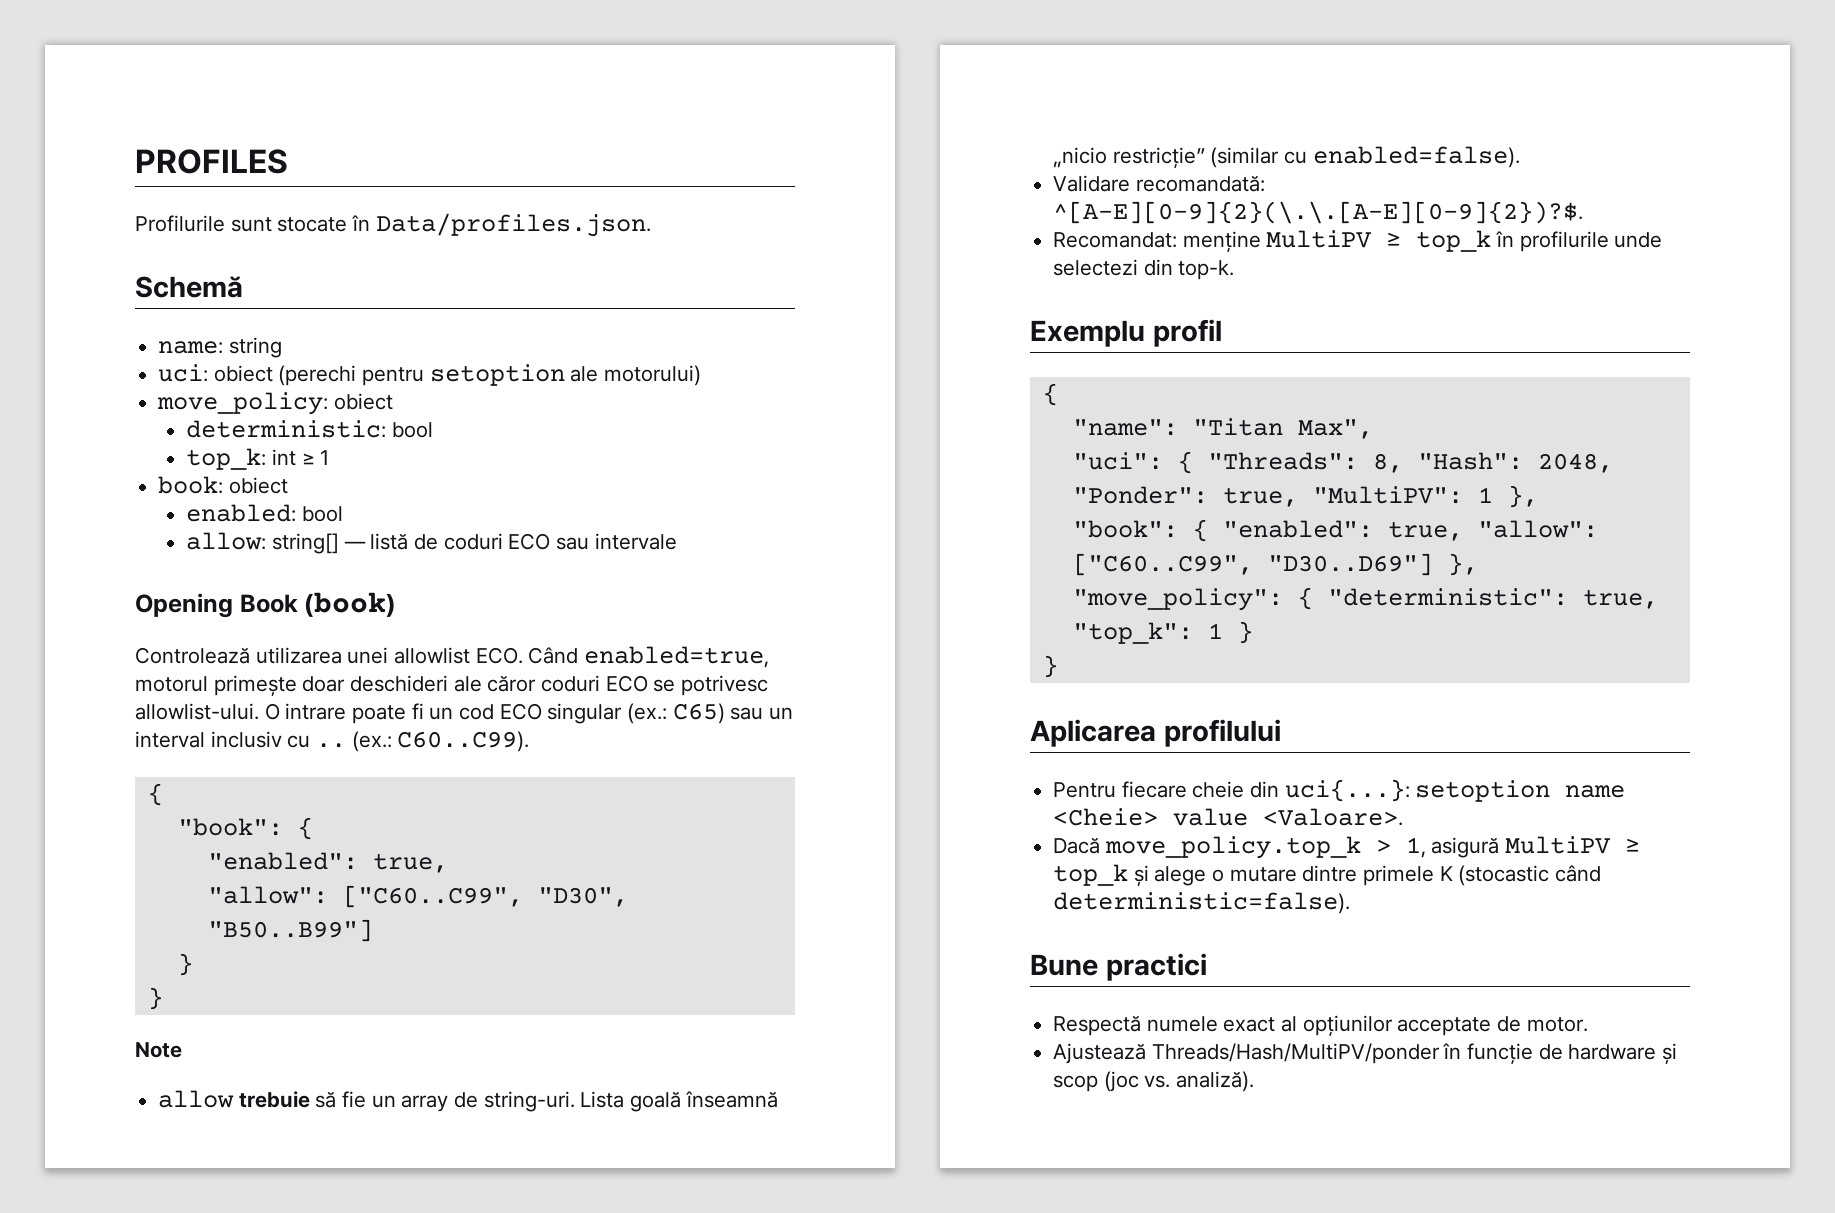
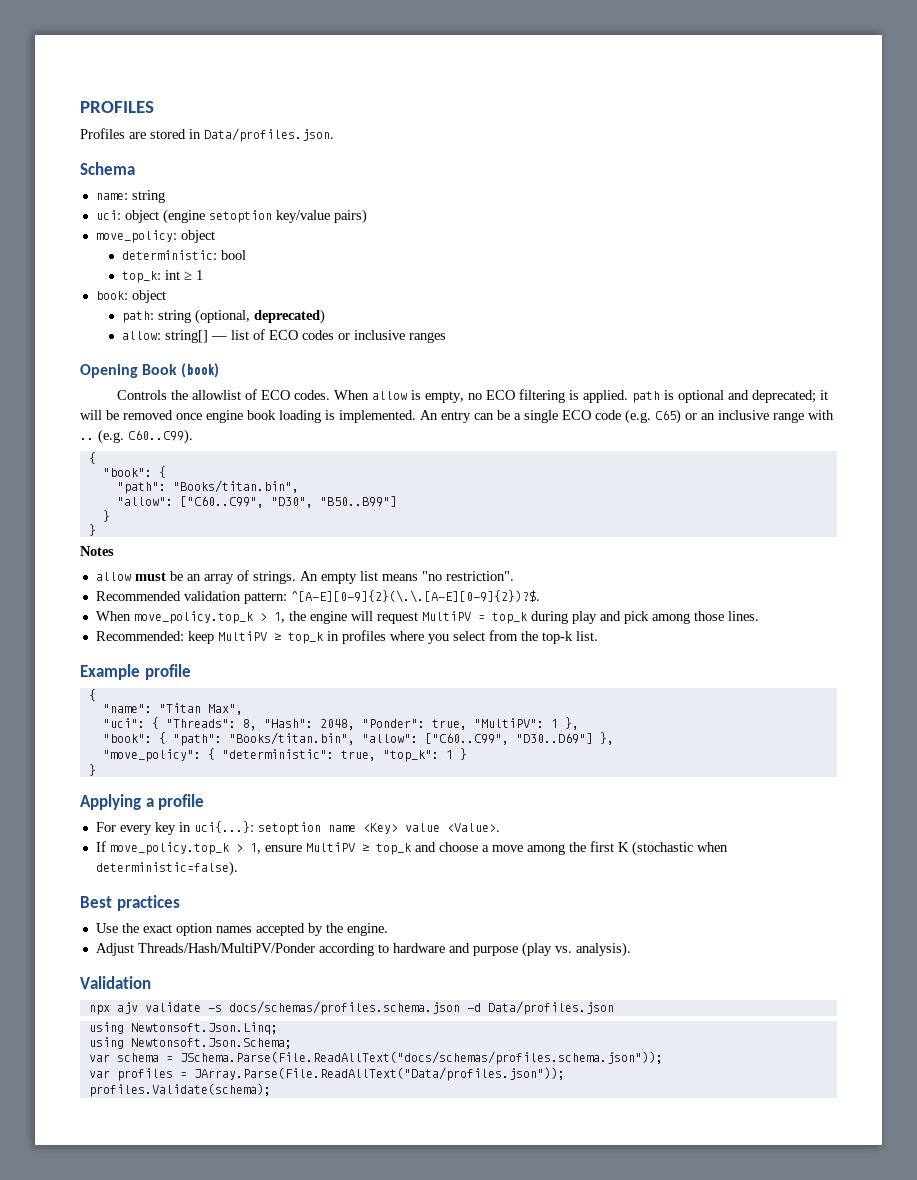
- Profilurile sunt stocate în Data/profiles.json.
+ Profiles are stored in Data/profiles.json.
- Schemă
+ Schema
- uci: obiect (perechi pentru setoption ale motorului)
+ uci: object (engine setoption key/value pairs)
- move_policy: obiect
+ move_policy: object
- book: obiect
- enabled: bool
- allow: string[] — listă de coduri ECO sau intervale
+ book: object
+ path: string (optional, deprecated)
+ allow: string[] — list of ECO codes or inclusive ranges
  Opening Book (book)
- Controlează utilizarea unei allowlist ECO. Când enabled=true, motorul primește doar deschideri ale căror coduri ECO se potrivesc allowlist-ului. O intrare poate fi un cod ECO singular (ex.: C65) sau un interval inclusiv cu .. (ex.: C60..C99).
+ Controls the allowlist of ECO codes. When allow is empty, no ECO filtering is applied. path is optional and deprecated; it will be removed once engine book loading is implemented. An entry can be a single ECO code (e.g. C65) or an inclusive range with .. (e.g. C60..C99).
  {
  "book": {
- "enabled": true,
+ "path": "Books/titan.bin",
- Note
- allow trebuie să fie un array de string-uri. Lista goală înseamnă „nicio restricție” (similar cu enabled=false).
- Validare recomandată: ^[A-E][0-9]{2}(\.\.[A-E][0-9]{2})?$.
- Recomandat: menține MultiPV ≥ top_k în profilurile unde selectezi din top-k.
- Exemplu profil
+ Notes
+ allow must be an array of strings. An empty list means "no restriction".
+ Recommended validation pattern: ^[A-E][0-9]{2}(\.\.[A-E][0-9]{2})?$.
+ When move_policy.top_k > 1, the engine will request MultiPV = top_k during play and pick among those lines.
+ Recommended: keep MultiPV ≥ top_k in profiles where you select from the top‑k list.
+ Example profile
- "book": { "enabled": true, "allow": ["C60..C99", "D30..D69"] },
+ "book": { "path": "Books/titan.bin", "allow": ["C60..C99", "D30..D69"] },
- Aplicarea profilului
- Pentru fiecare cheie din uci{...}: setoption name <Cheie> value <Valoare>.
- Dacă move_policy.top_k > 1, asigură MultiPV ≥ top_k și alege o mutare dintre primele K (stocastic când deterministic=false).
- Bune practici
- Respectă numele exact al opțiunilor acceptate de motor.
- Ajustează Threads/Hash/MultiPV/ponder în funcție de hardware și scop (joc vs. analiză).
+ Applying a profile
+ For every key in uci{...}: setoption name <Key> value <Value>.
+ If move_policy.top_k > 1, ensure MultiPV ≥ top_k and choose a move among the first K (stochastic when deterministic=false).
+ Best practices
+ Use the exact option names accepted by the engine.
+ Adjust Threads/Hash/MultiPV/Ponder according to hardware and purpose (play vs. analysis).
+ Validation
+ npx ajv validate -s docs/schemas/profiles.schema.json -d Data/profiles.json
+ using Newtonsoft.Json.Linq;
+ using Newtonsoft.Json.Schema;
+ var schema = JSchema.Parse(File.ReadAllText("docs/schemas/profiles.schema.json"));
+ var profiles = JArray.Parse(File.ReadAllText("Data/profiles.json"));
+ profiles.Validate(schema);

